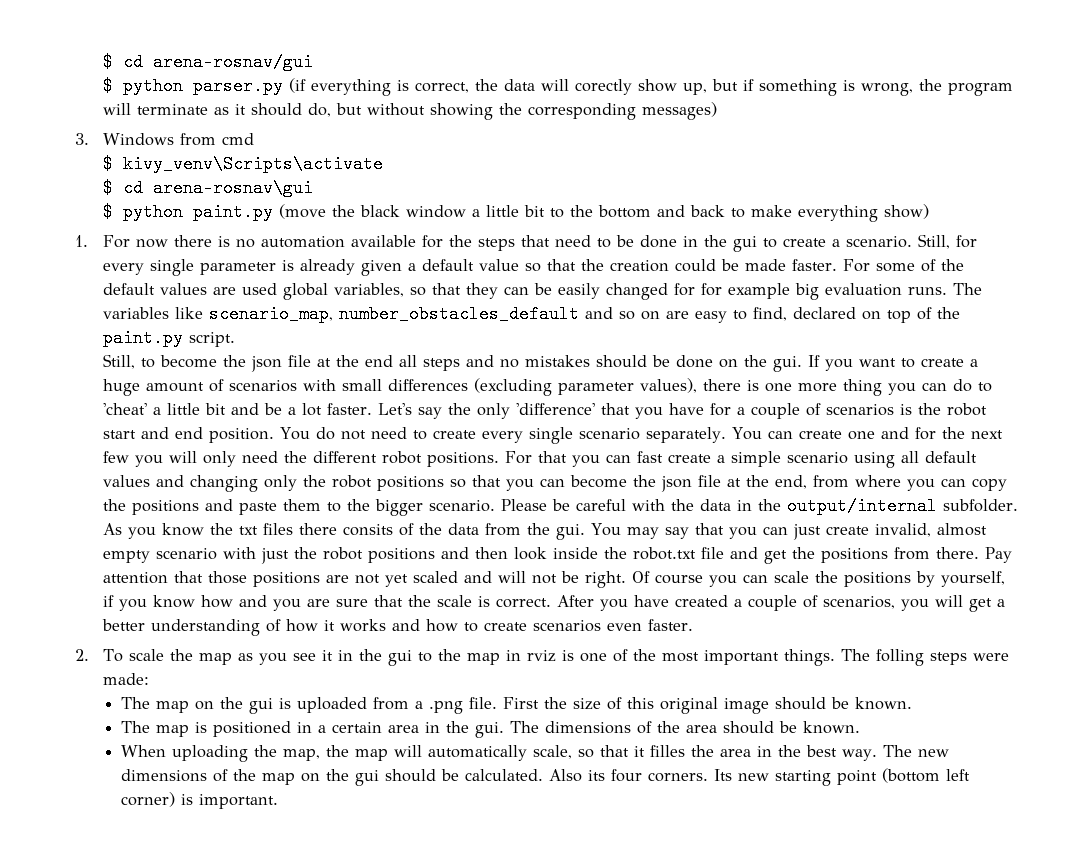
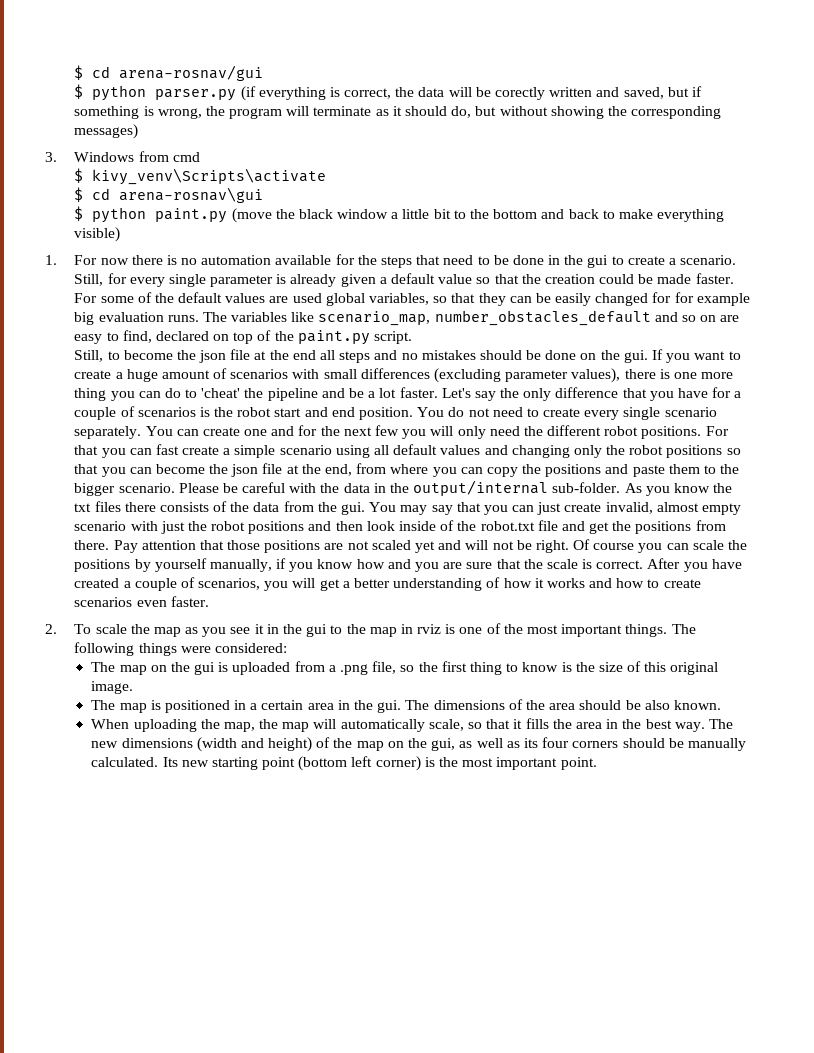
- $ python parser.py (if everything is correct, the data will corectly show up, but if something is wrong, the program will terminate as it should do, but without showing the corresponding messages)
+ $ python parser.py (if everything is correct, the data will be corectly written and saved, but if something is wrong, the program will terminate as it should do, but without showing the corresponding messages)
- $ python paint.py (move the black window a little bit to the bottom and back to make everything show)
+ $ python paint.py (move the black window a little bit to the bottom and back to make everything visible)
- If you want to create a huge amount of scenarios with small differences (excluding parameter values), there is one more thing you can do to 'cheat' a little bit and be a lot faster.
+ If you want to create a huge amount of scenarios with small differences (excluding parameter values), there is one more thing you can do to 'cheat' the pipeline and be a lot faster.
- Let's say the only 'difference' that you have for a couple of scenarios is the robot start and end position.
+ Let's say the only difference that you have for a couple of scenarios is the robot start and end position.
- Please be careful with the data in the output/internal subfolder.
+ Please be careful with the data in the output/internal sub-folder.
- As you know the txt files there consits of the data from the gui.
+ As you know the txt files there consists of the data from the gui.
- You may say that you can just create invalid, almost empty scenario with just the robot positions and then look inside the robot.txt file and get the positions from there.
+ You may say that you can just create invalid, almost empty scenario with just the robot positions and then look inside of the robot.txt file and get the positions from there.
- Pay attention that those positions are not yet scaled and will not be right.
+ Pay attention that those positions are not scaled yet and will not be right.
- Of course you can scale the positions by yourself, if you know how and you are sure that the scale is correct.
+ Of course you can scale the positions by yourself manually, if you know how and you are sure that the scale is correct.
- The folling steps were made:
+ The following things were considered:
- The map on the gui is uploaded from a .png file. First the size of this original image should be known.
+ The map on the gui is uploaded from a .png file, so the first thing to know is the size of this original image.
- The dimensions of the area should be known.
+ The dimensions of the area should be also known.
- When uploading the map, the map will automatically scale, so that it filles the area in the best way.
+ When uploading the map, the map will automatically scale, so that it fills the area in the best way.
- The new dimensions of the map on the gui should be calculated. Also its four corners.
+ The new dimensions (width and height) of the map on the gui, as well as its four corners should be manually calculated.
- Its new starting point (bottom left corner) is important.
+ Its new starting point (bottom left corner) is the most important point.

